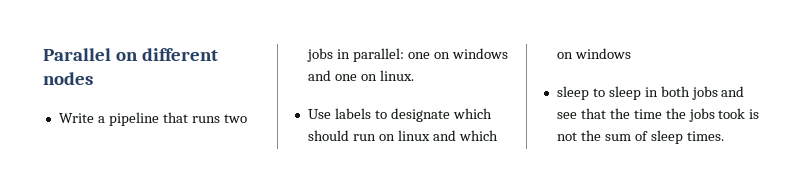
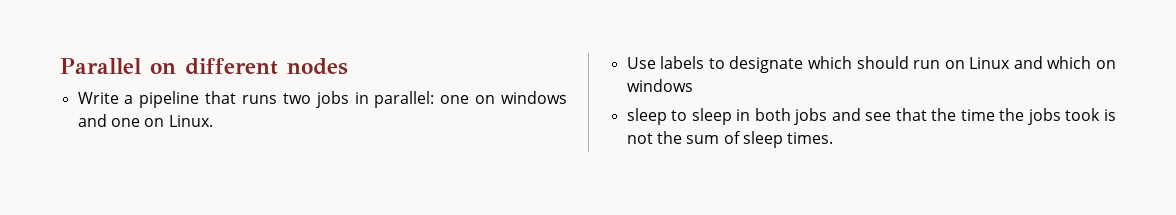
- Write a pipeline that runs two jobs in parallel: one on windows and one on linux.
+ Write a pipeline that runs two jobs in parallel: one on windows and one on Linux.
- Use labels to designate which should run on linux and which on windows
+ Use labels to designate which should run on Linux and which on windows

